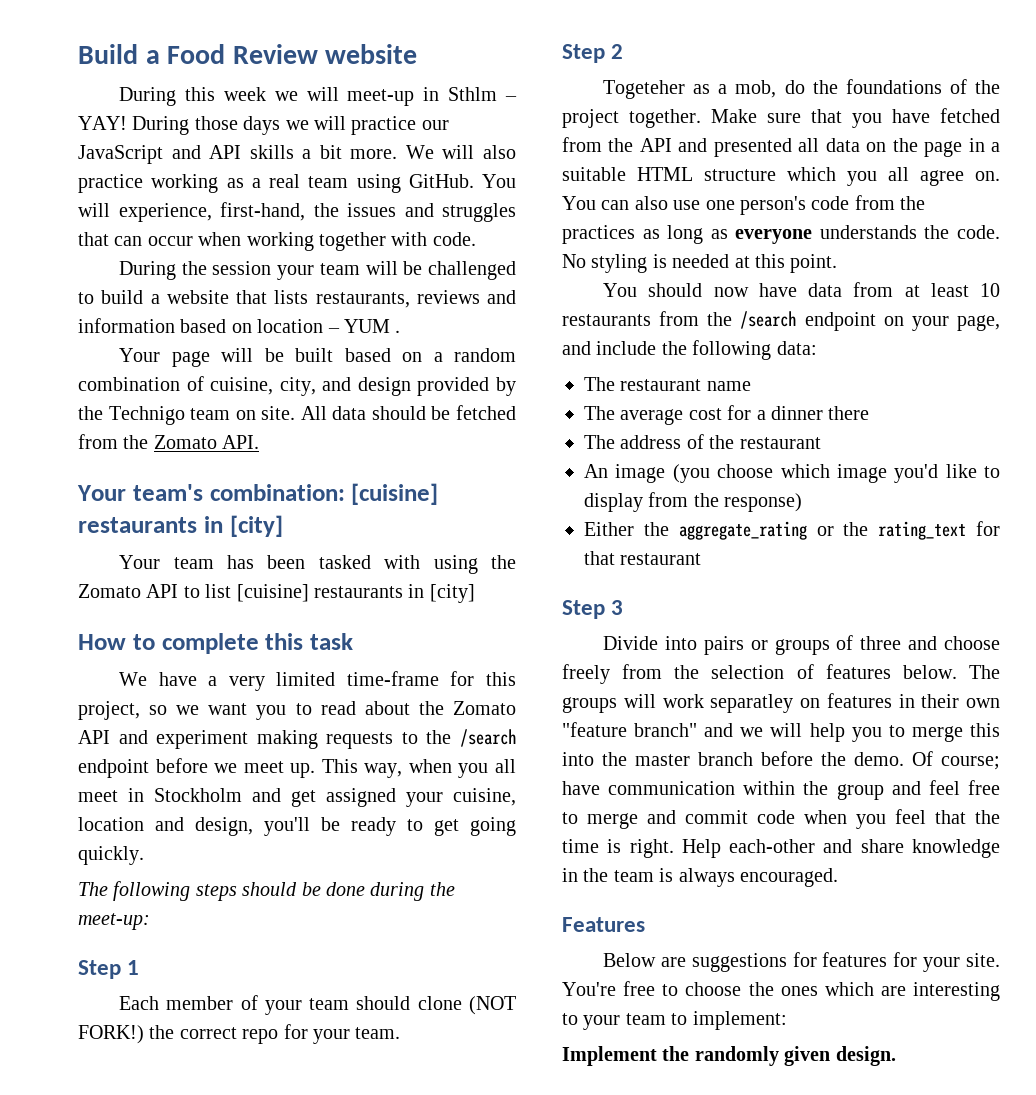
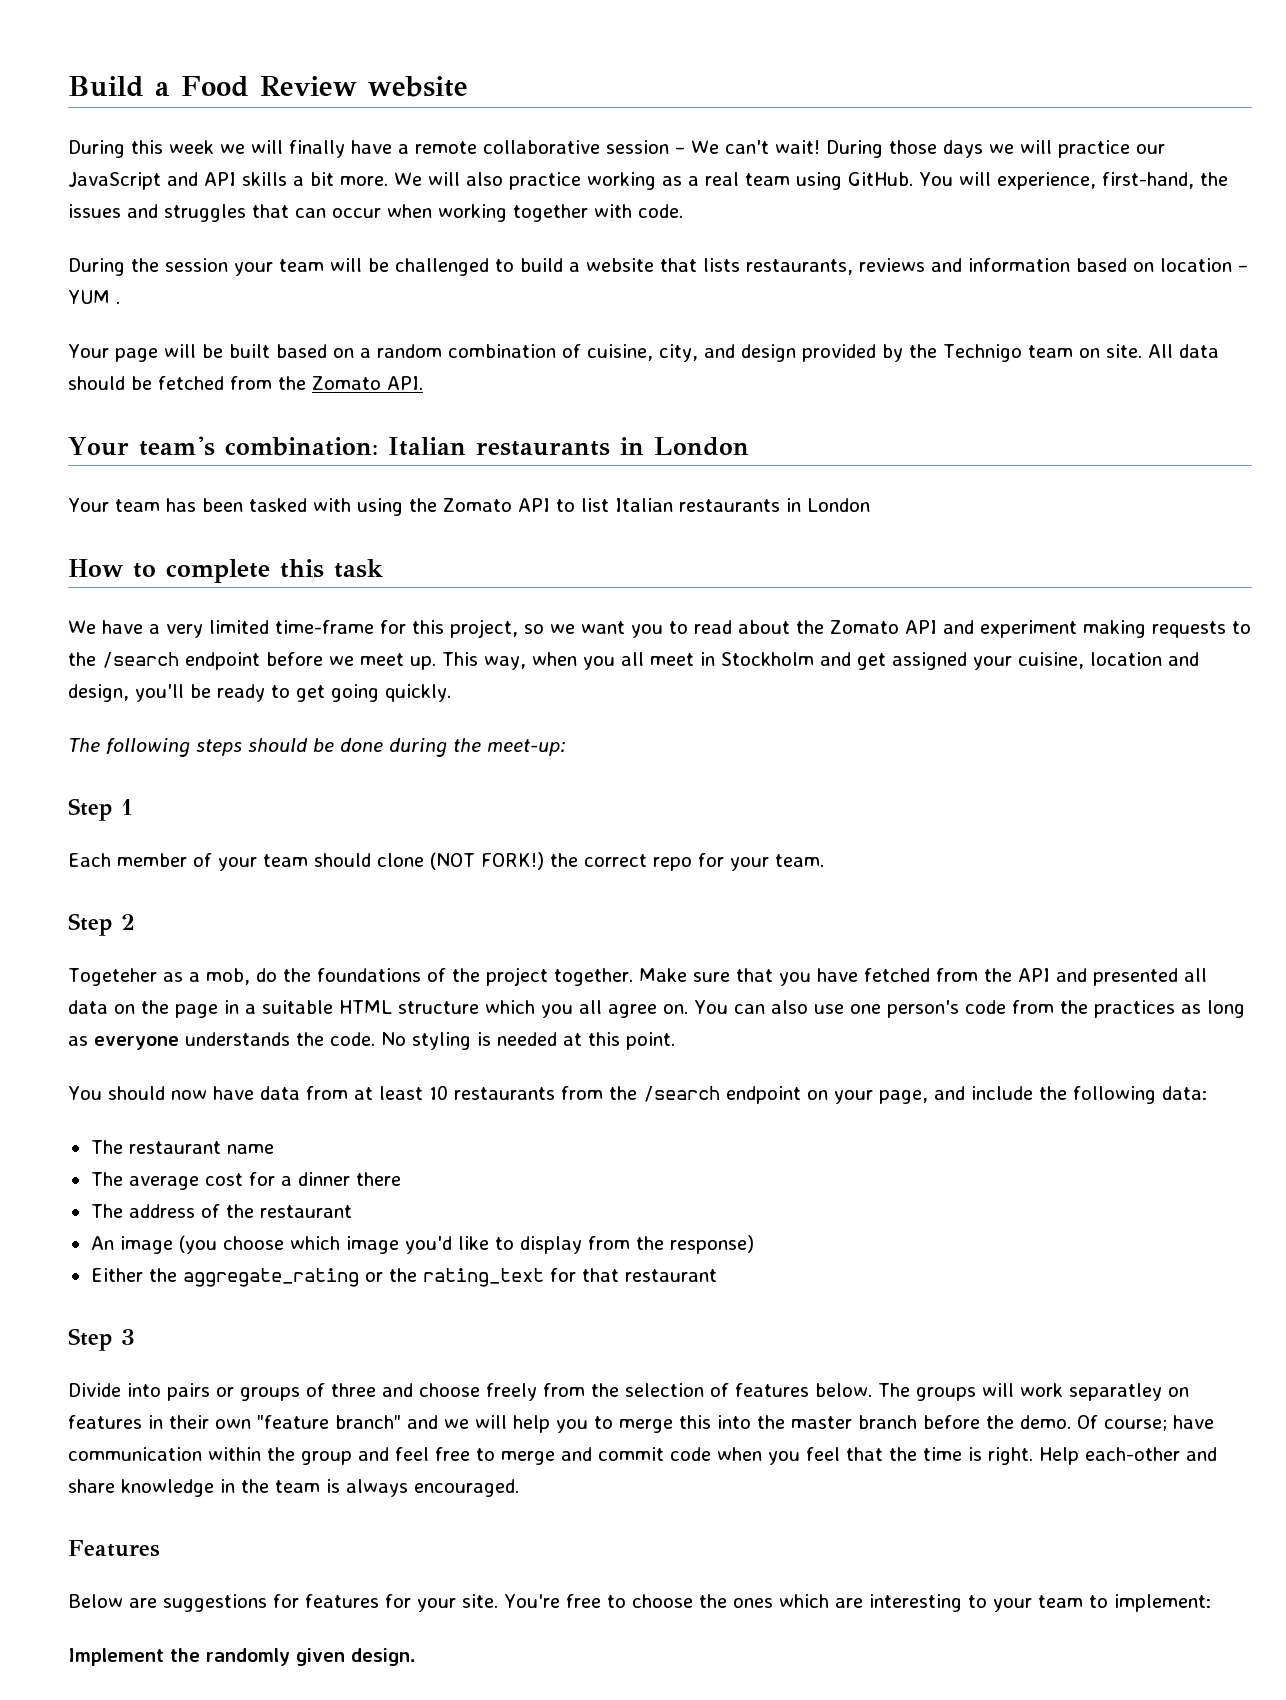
- During this week we will meet-up in Sthlm – YAY!
+ During this week we will finally have a remote collaborative session – We can't wait!
- Your team's combination: [cuisine] restaurants in [city]
+ Your team's combination: Italian restaurants in London
- Your team has been tasked with using the Zomato API to list [cuisine] restaurants in [city]
+ Your team has been tasked with using the Zomato API to list Italian restaurants in London

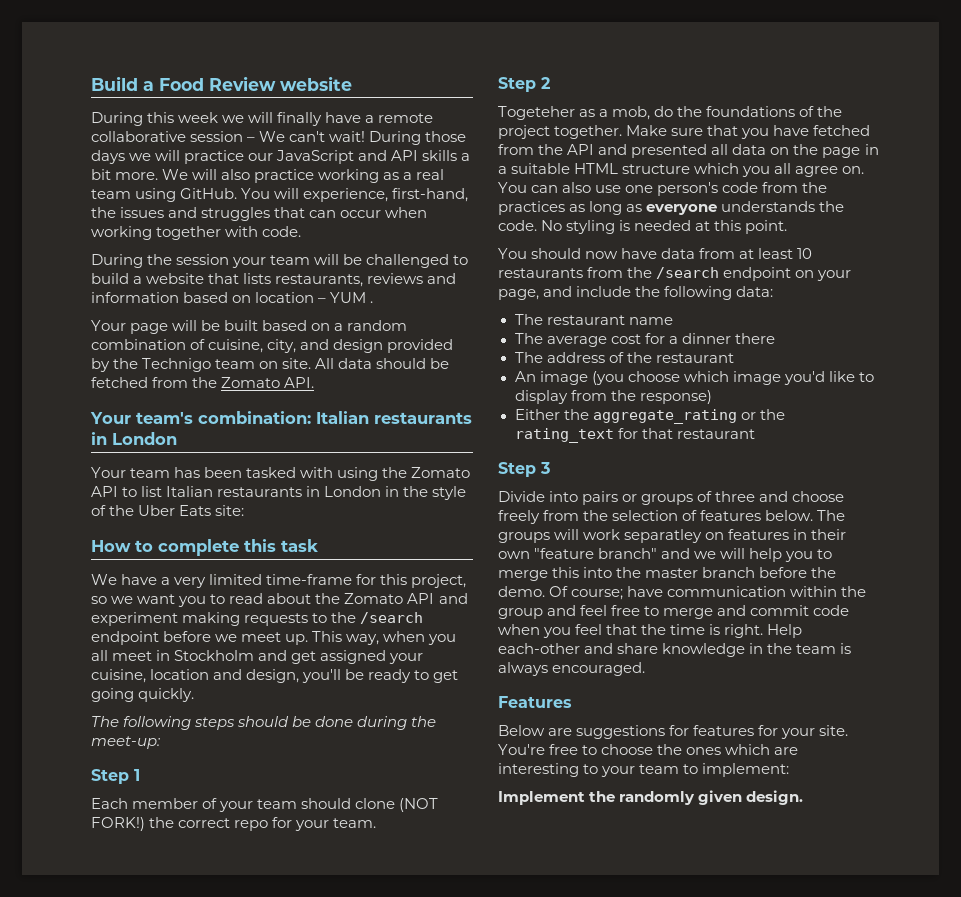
- Your team has been tasked with using the Zomato API to list Italian restaurants in London
+ Your team has been tasked with using the Zomato API to list Italian restaurants in London in the style of the Uber Eats site:

